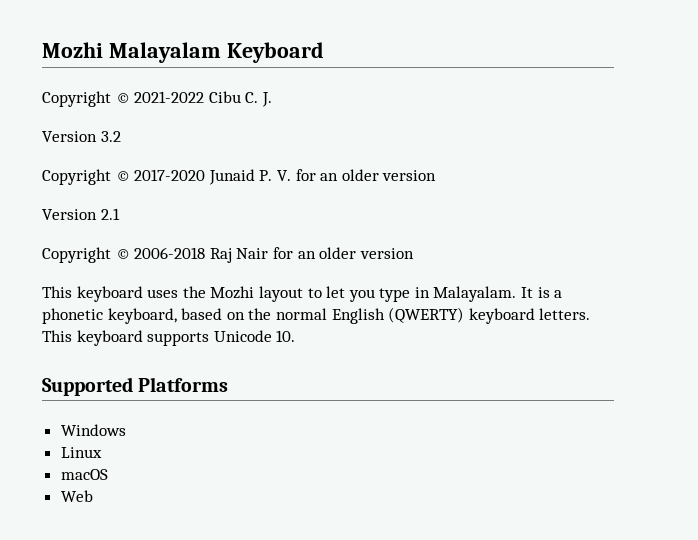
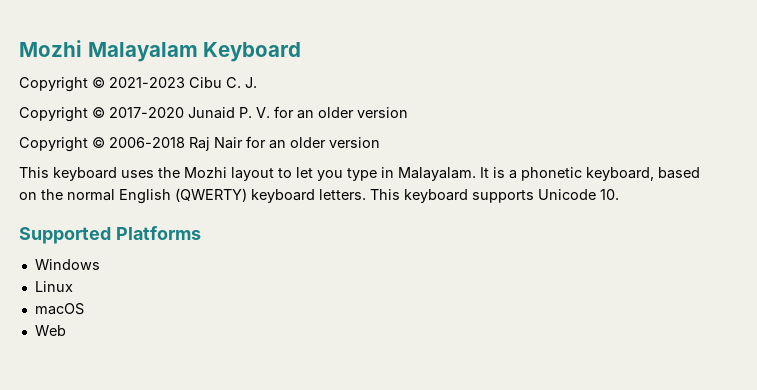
- Copyright © 2021-2022 Cibu C. J.
+ Copyright © 2021-2023 Cibu C. J.
- Version 3.2
- Version 2.1

